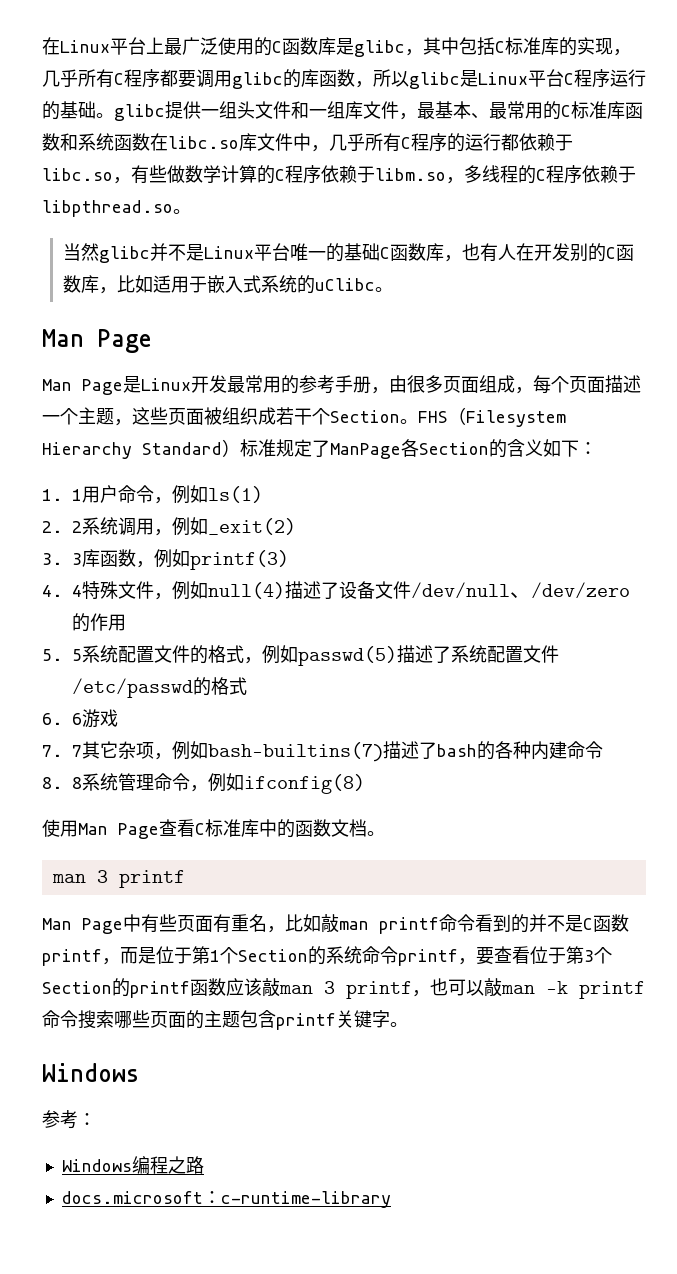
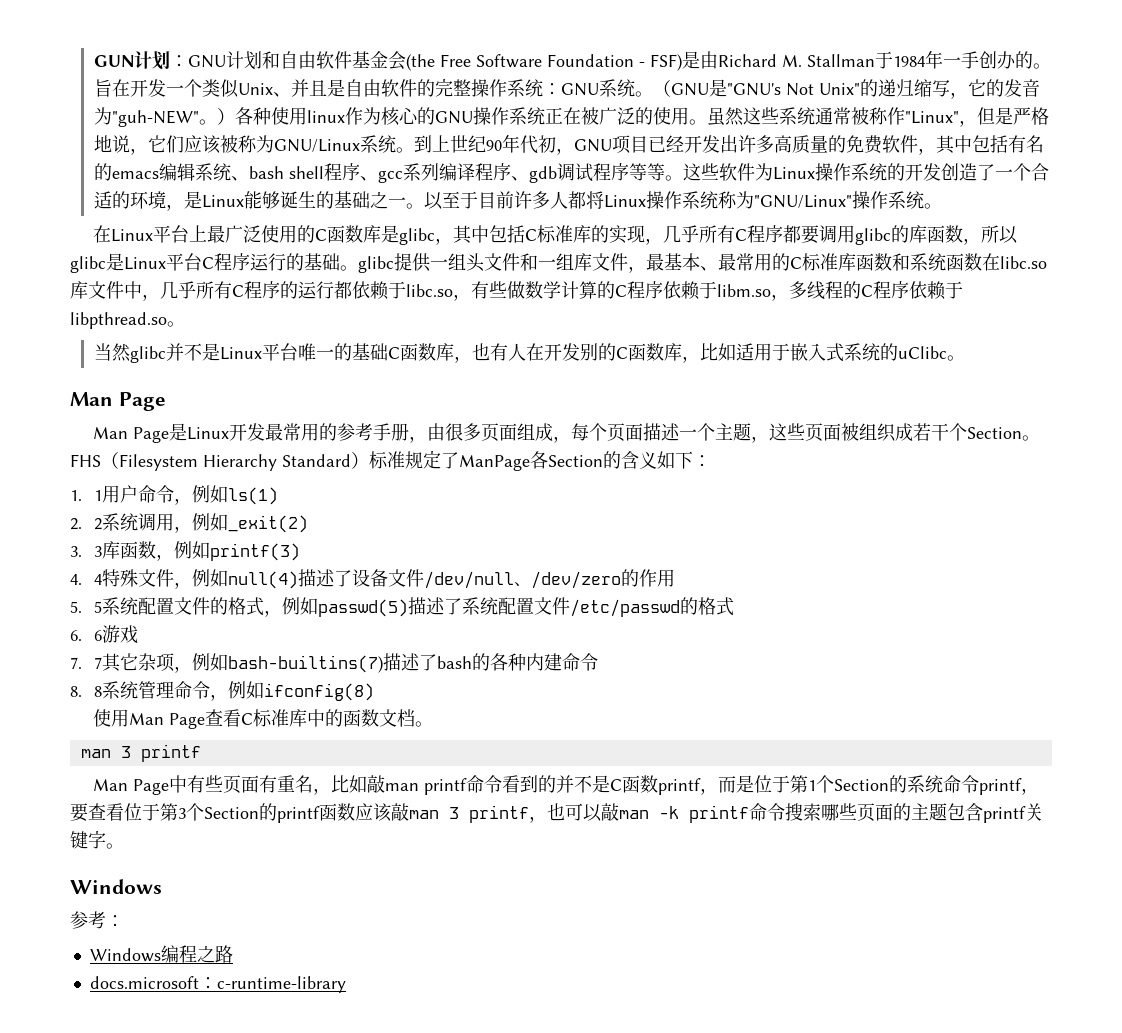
+ GUN计划：GNU计划和自由软件基金会(the Free Software Foundation - FSF)是由Richard M. Stallman于1984年一手创办的。旨在开发一个类似Unix、并且是自由软件的完整操作系统：GNU系统。（GNU是"GNU's Not Unix"的递归缩写，它的发音为"guh-NEW"。）各种使用linux作为核心的GNU操作系统正在被广泛的使用。虽然这些系统通常被称作"Linux"，但是严格地说，它们应该被称为GNU/Linux系统。到上世纪90年代初，GNU项目已经开发出许多高质量的免费软件，其中包括有名的emacs编辑系统、bash shell程序、gcc系列编译程序、gdb调试程序等等。这些软件为Linux操作系统的开发创造了一个合适的环境，是Linux能够诞生的基础之一。以至于目前许多人都将Linux操作系统称为"GNU/Linux"操作系统。

